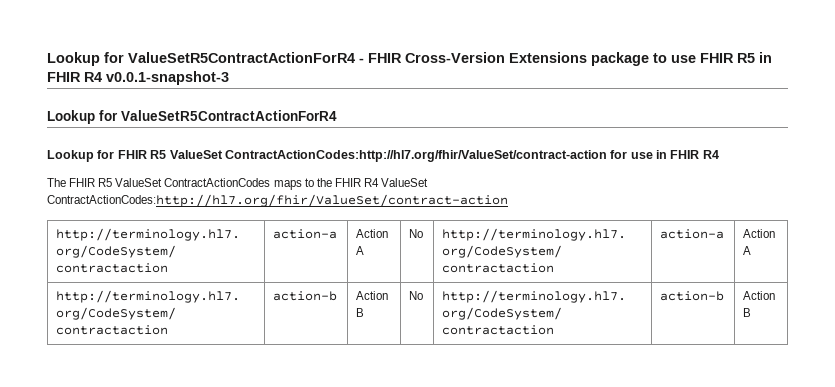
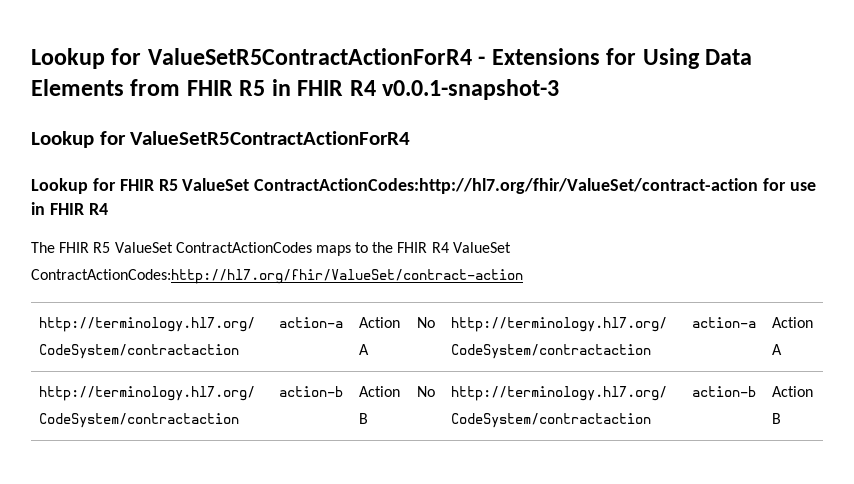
- Lookup for ValueSetR5ContractActionForR4 - FHIR Cross-Version Extensions package to use FHIR R5 in FHIR R4 v0.0.1-snapshot-3
+ Lookup for ValueSetR5ContractActionForR4 - Extensions for Using Data Elements from FHIR R5 in FHIR R4 v0.0.1-snapshot-3

